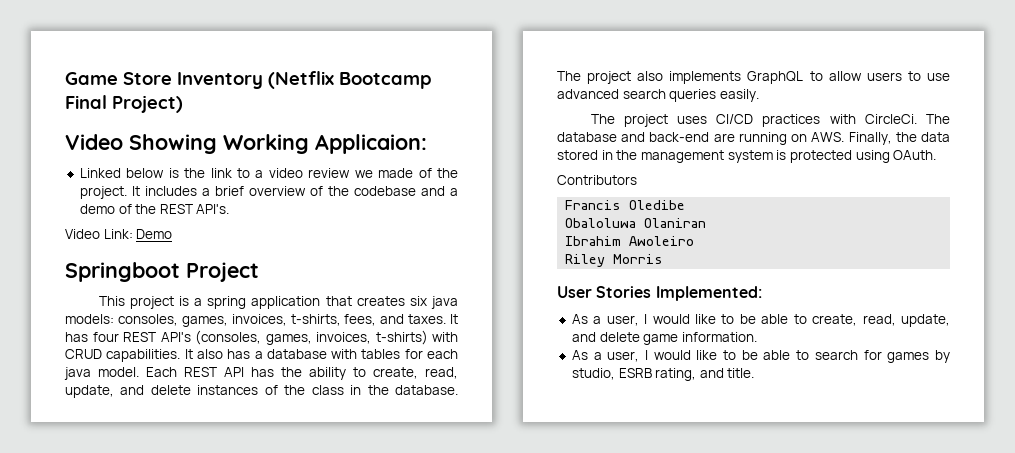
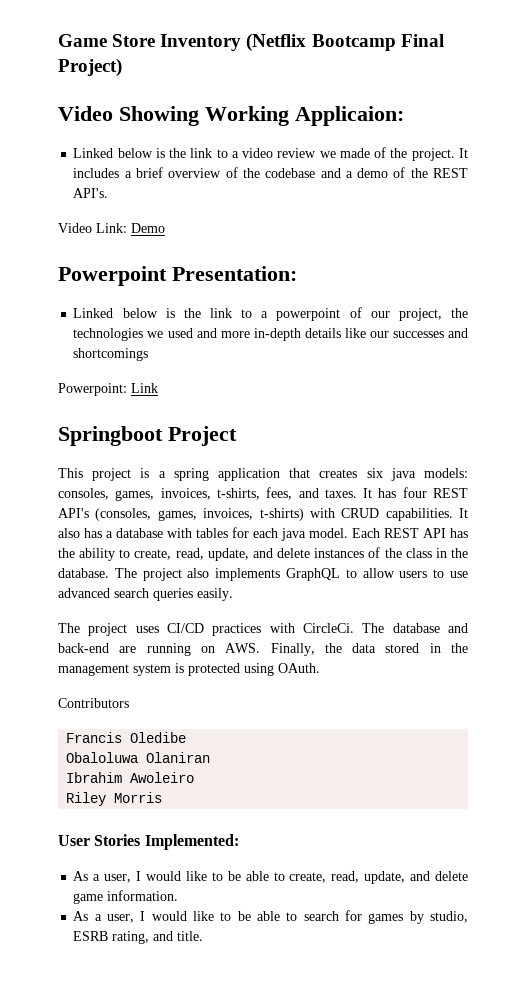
+ Powerpoint Presentation:
+ Linked below is the link to a powerpoint of our project, the technologies we used and more in-depth details like our successes and shortcomings
+ Powerpoint: Link

